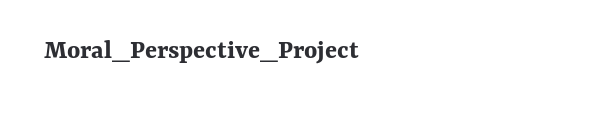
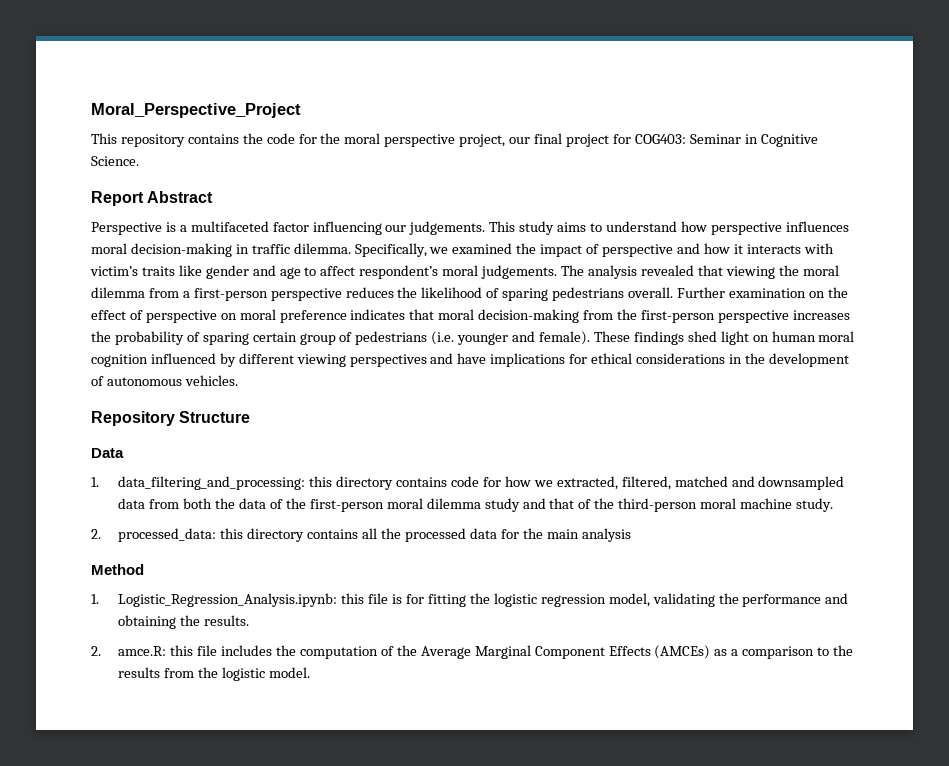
+ This repository contains the code for the moral perspective project, our final project for COG403: Seminar in Cognitive Science.
+ Report Abstract
+ Perspective is a multifaceted factor influencing our judgements. This study aims to understand how perspective influences moral decision-making in traffic dilemma. Specifically, we examined the impact of perspective and how it interacts with victim’s traits like gender and age to affect respondent’s moral judgements. The analysis revealed that viewing the moral dilemma from a first-person perspective reduces the likelihood of sparing pedestrians overall. Further examination on the effect of perspective on moral preference indicates that moral decision-making from the first-person perspective increases the probability of sparing certain group of pedestrians (i.e. younger and female). These findings shed light on human moral cognition influenced by different viewing perspectives and have implications for ethical considerations in the development of autonomous vehicles.
+ Repository Structure
+ Data
+ 1. data_filtering_and_processing: this directory contains code for how we extracted, filtered, matched and downsampled data from both the data of the first-person moral dilemma study and that of the third-person moral machine study.
+ 2. processed_data: this directory contains all the processed data for the main analysis
+ Method
+ 1. Logistic_Regression_Analysis.ipynb: this file is for fitting the logistic regression model, validating the performance and obtaining the results.
+ 2. amce.R: this file includes the computation of the Average Marginal Component Effects (AMCEs) as a comparison to the results from the logistic model.

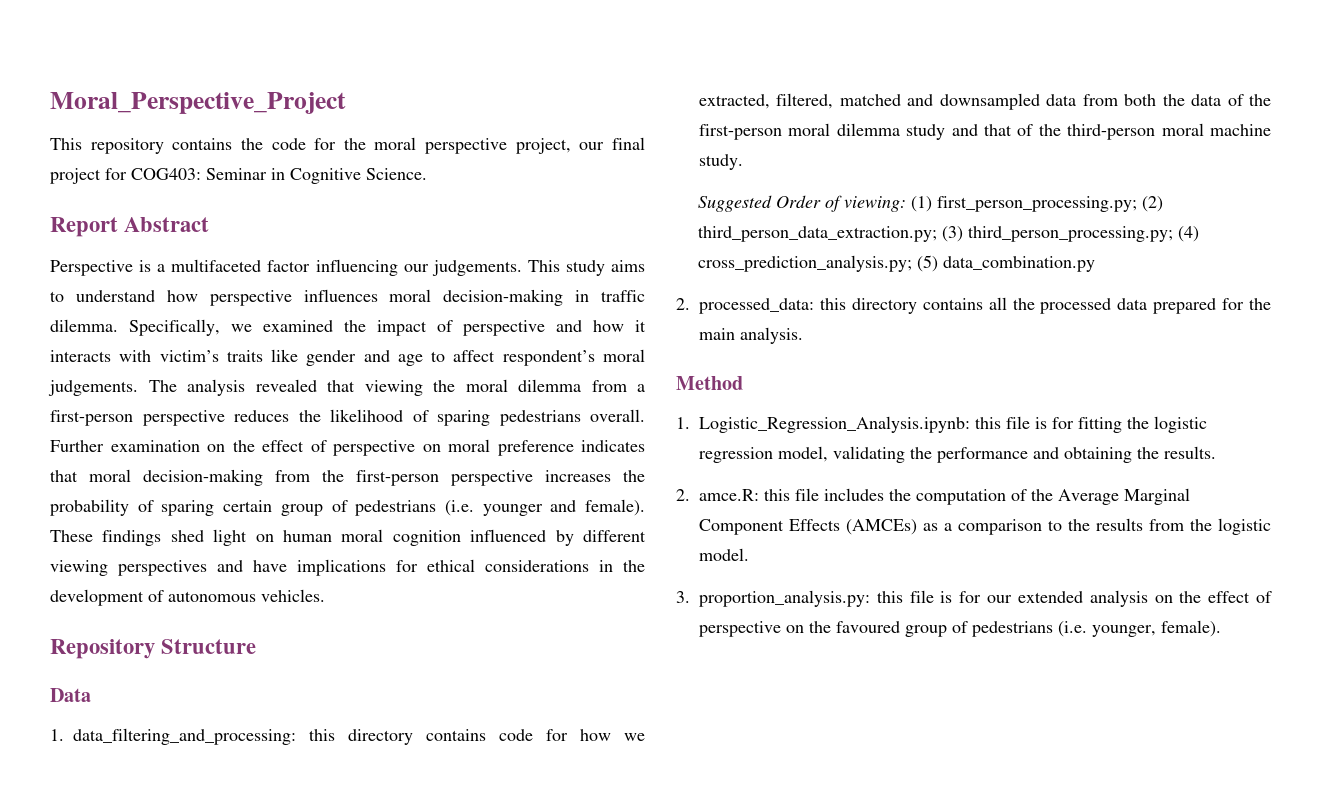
+ Suggested Order of viewing: (1) first_person_processing.py; (2) third_person_data_extraction.py; (3) third_person_processing.py; (4) cross_prediction_analysis.py; (5) data_combination.py
- 2. processed_data: this directory contains all the processed data for the main analysis
+ 2. processed_data: this directory contains all the processed data prepared for the main analysis.
+ 3. proportion_analysis.py: this file is for our extended analysis on the effect of perspective on the favoured group of pedestrians (i.e. younger, female).

